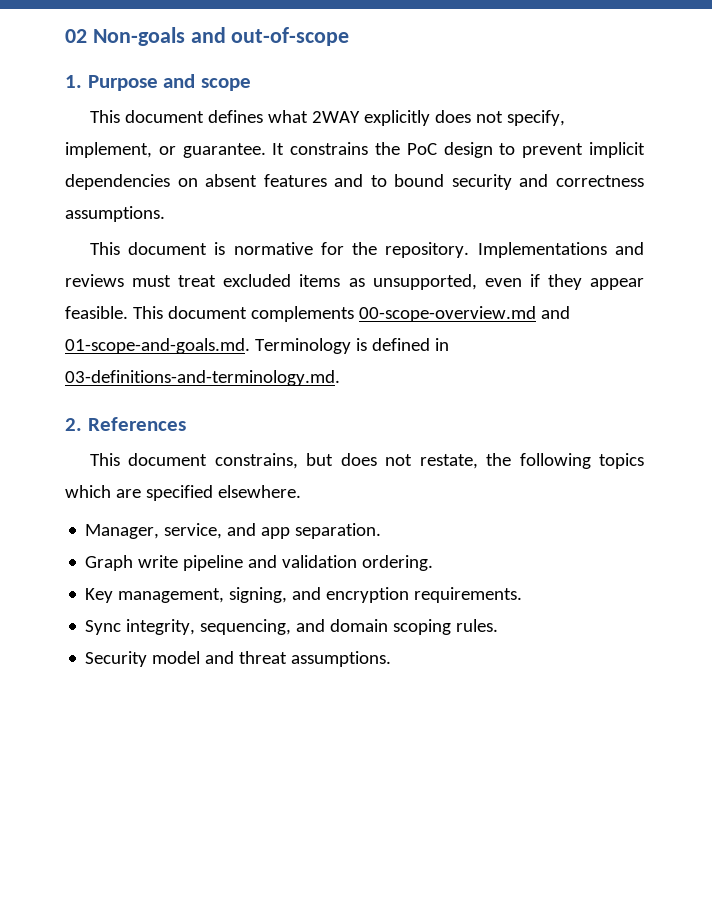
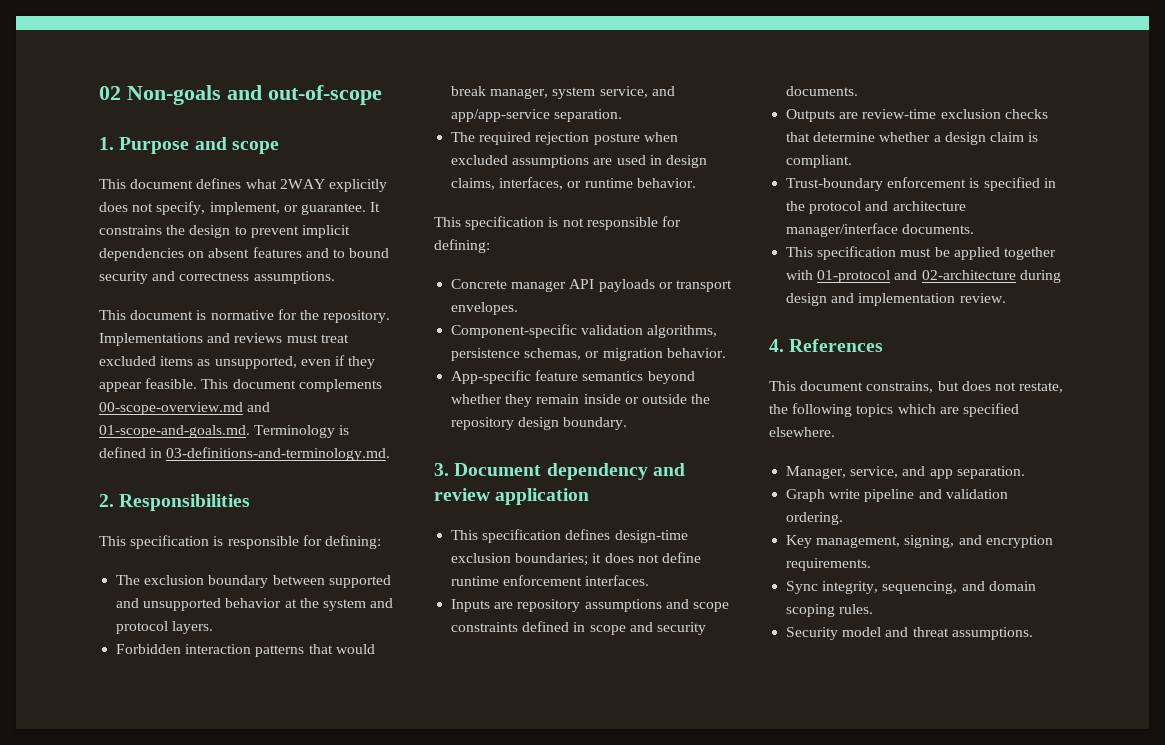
- It constrains the PoC design to prevent implicit dependencies on absent features and to bound security and correctness assumptions.
+ It constrains the design to prevent implicit dependencies on absent features and to bound security and correctness assumptions.
- 2. References
+ 2. Responsibilities
+ This specification is responsible for defining:
+ The exclusion boundary between supported and unsupported behavior at the system and protocol layers.
+ Forbidden interaction patterns that would break manager, system service, and app/app-service separation.
+ The required rejection posture when excluded assumptions are used in design claims, interfaces, or runtime behavior.
+ This specification is not responsible for defining:
+ Concrete manager API payloads or transport envelopes.
+ Component-specific validation algorithms, persistence schemas, or migration behavior.
+ App-specific feature semantics beyond whether they remain inside or outside the repository design boundary.
+ 3. Document dependency and review application
+ This specification defines design-time exclusion boundaries; it does not define runtime enforcement interfaces.
+ Inputs are repository assumptions and scope constraints defined in scope and security documents.
+ Outputs are review-time exclusion checks that determine whether a design claim is compliant.
+ Trust-boundary enforcement is specified in the protocol and architecture manager/interface documents.
+ This specification must be applied together with 01-protocol and 02-architecture during design and implementation review.
+ 4. References

